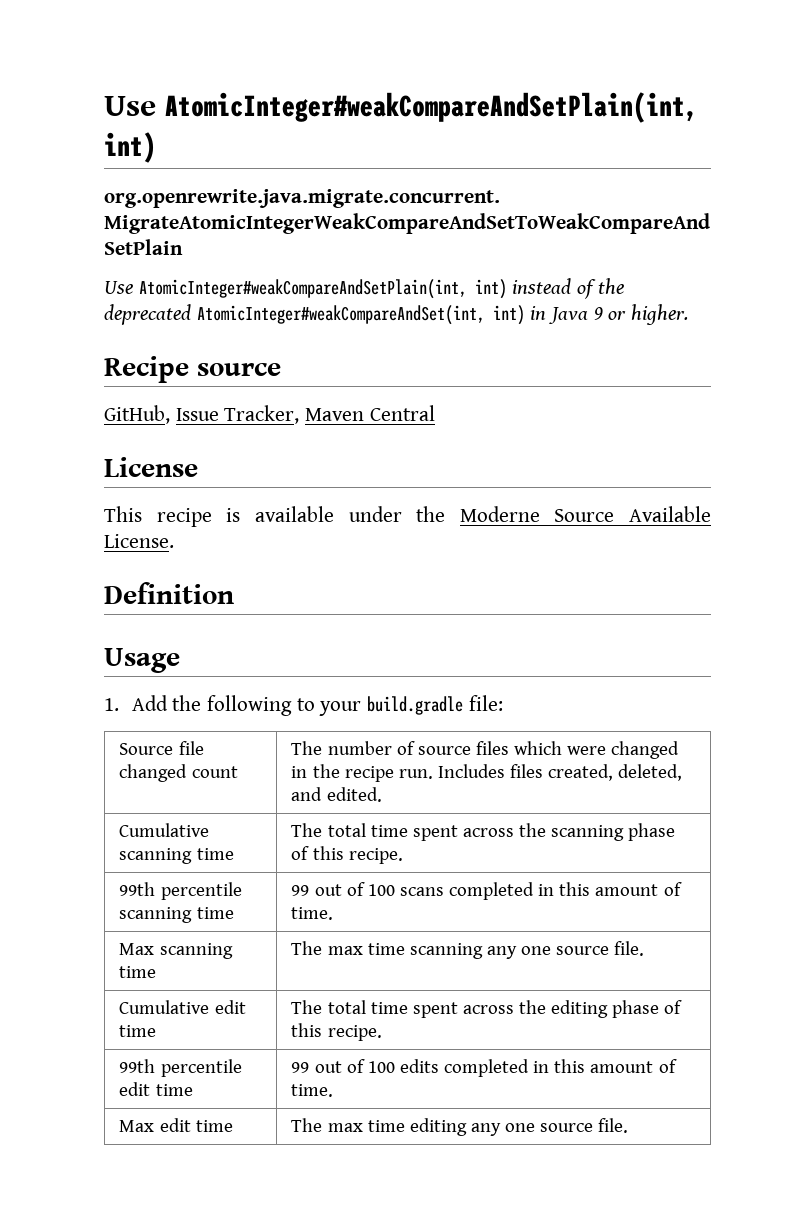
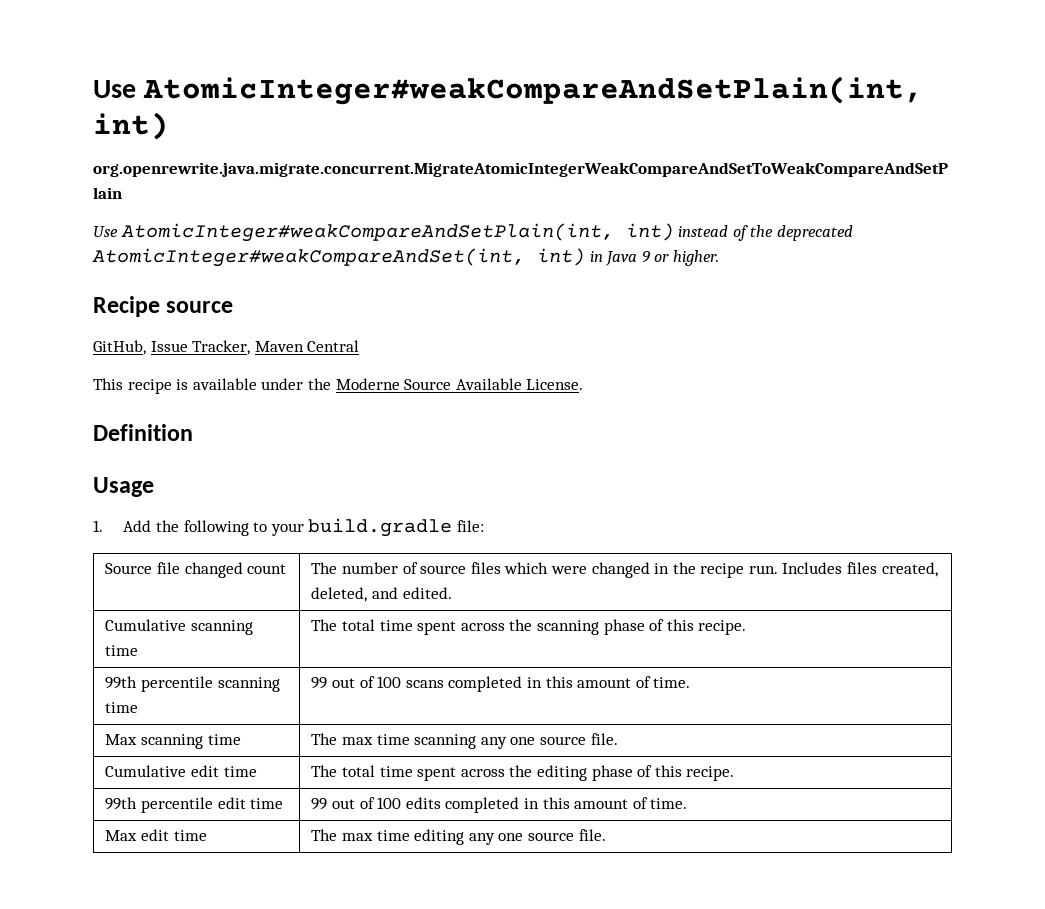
- License

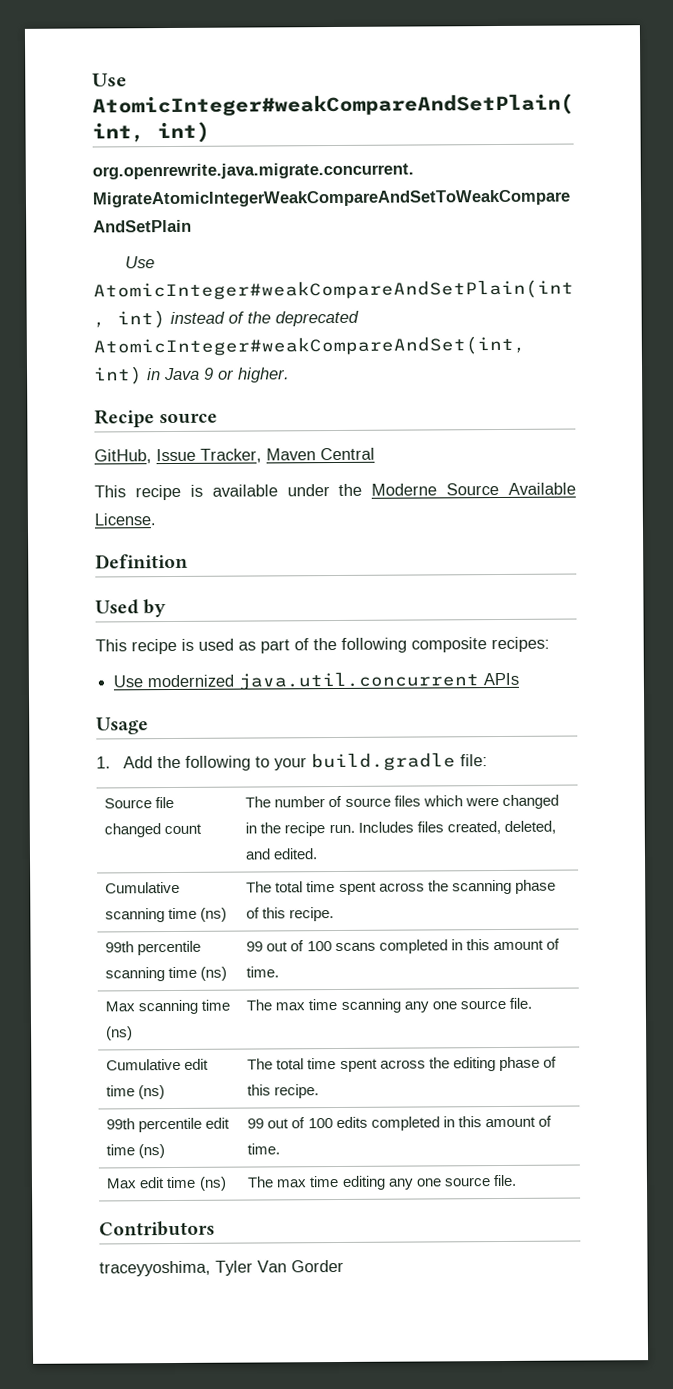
+ Used by
+ This recipe is used as part of the following composite recipes:
+ Use modernized java.util.concurrent APIs
- Cumulative scanning time | The total time spent across the scanning phase of this recipe.
+ Cumulative scanning time (ns) | The total time spent across the scanning phase of this recipe.
- 99th percentile scanning time | 99 out of 100 scans completed in this amount of time.
+ 99th percentile scanning time (ns) | 99 out of 100 scans completed in this amount of time.
- Max scanning time | The max time scanning any one source file.
+ Max scanning time (ns) | The max time scanning any one source file.
- Cumulative edit time | The total time spent across the editing phase of this recipe.
+ Cumulative edit time (ns) | The total time spent across the editing phase of this recipe.
- 99th percentile edit time | 99 out of 100 edits completed in this amount of time.
+ 99th percentile edit time (ns) | 99 out of 100 edits completed in this amount of time.
- Max edit time | The max time editing any one source file.
+ Max edit time (ns) | The max time editing any one source file.
+ Contributors
+ traceyyoshima, Tyler Van Gorder

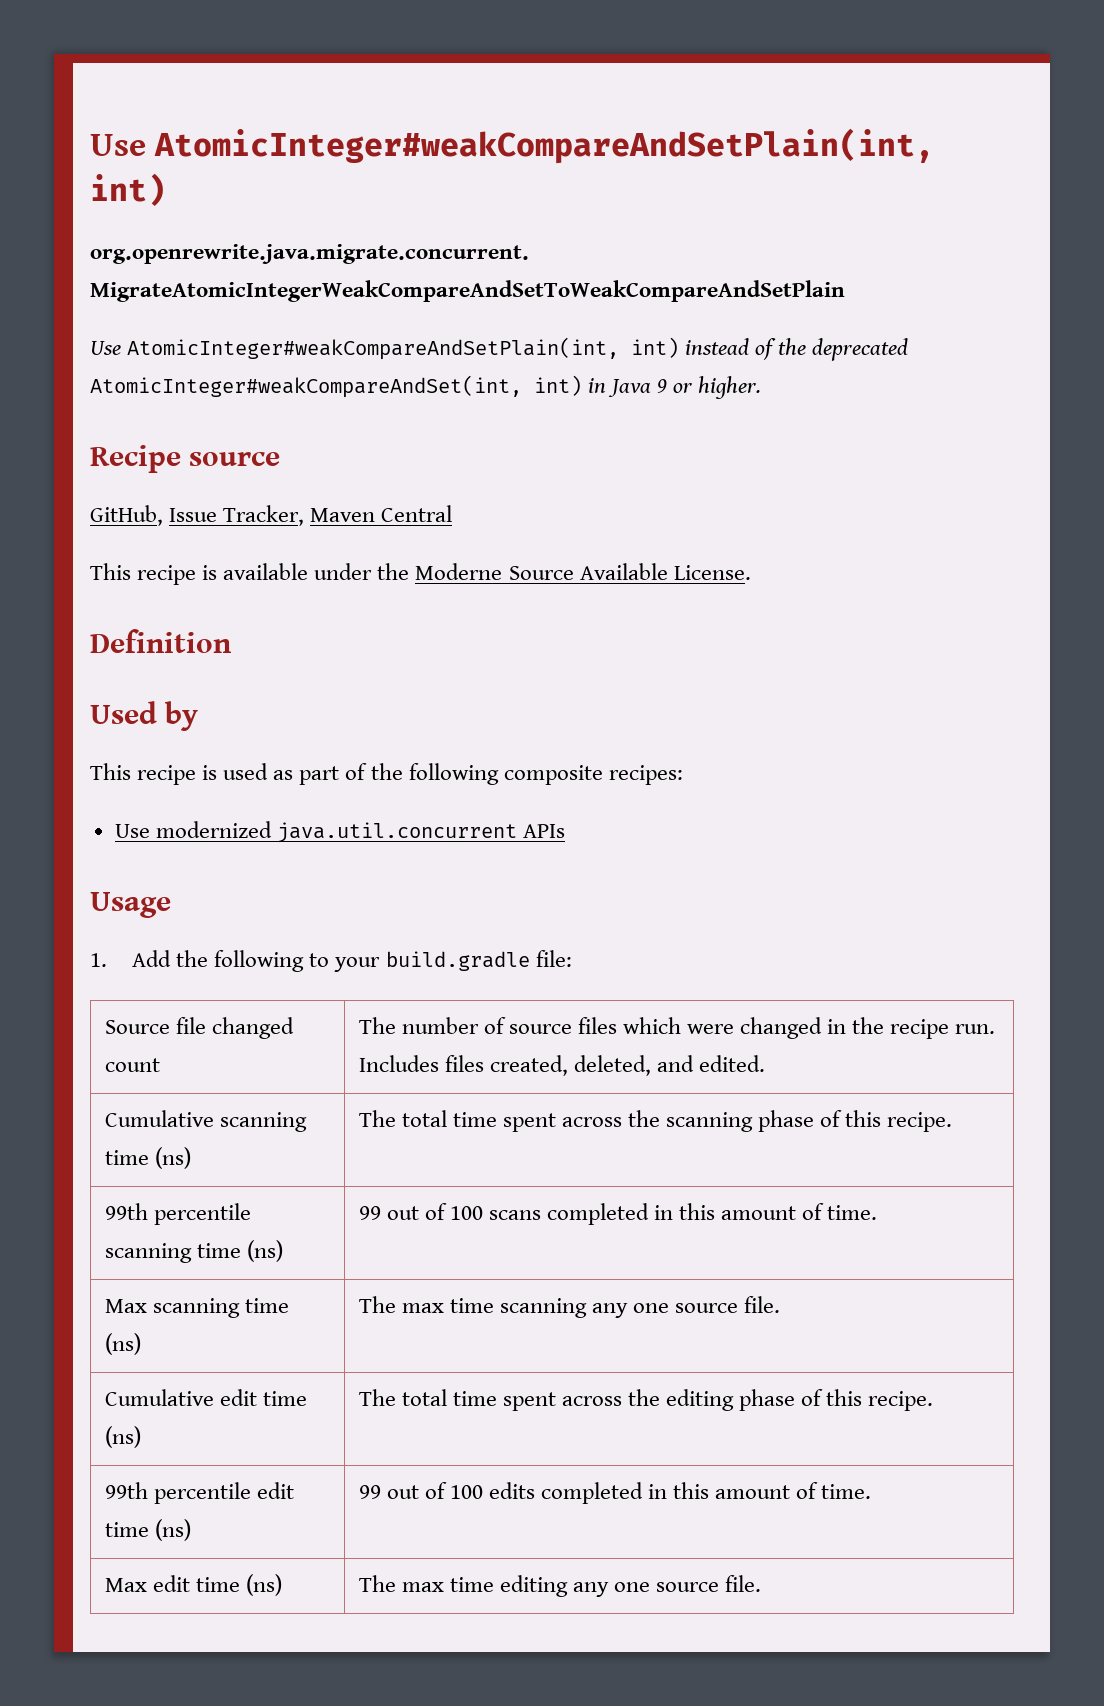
- Contributors
- traceyyoshima, Tyler Van Gorder

